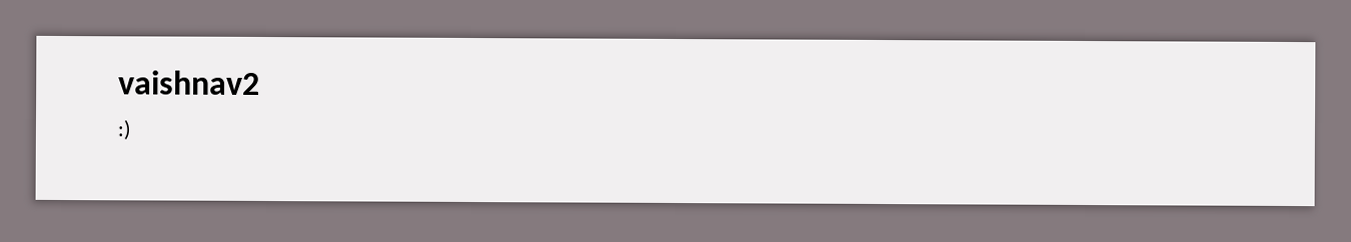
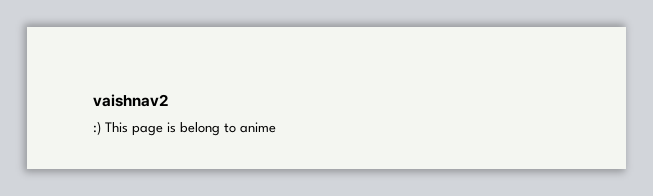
- :)
+ :) This page is belong to anime

